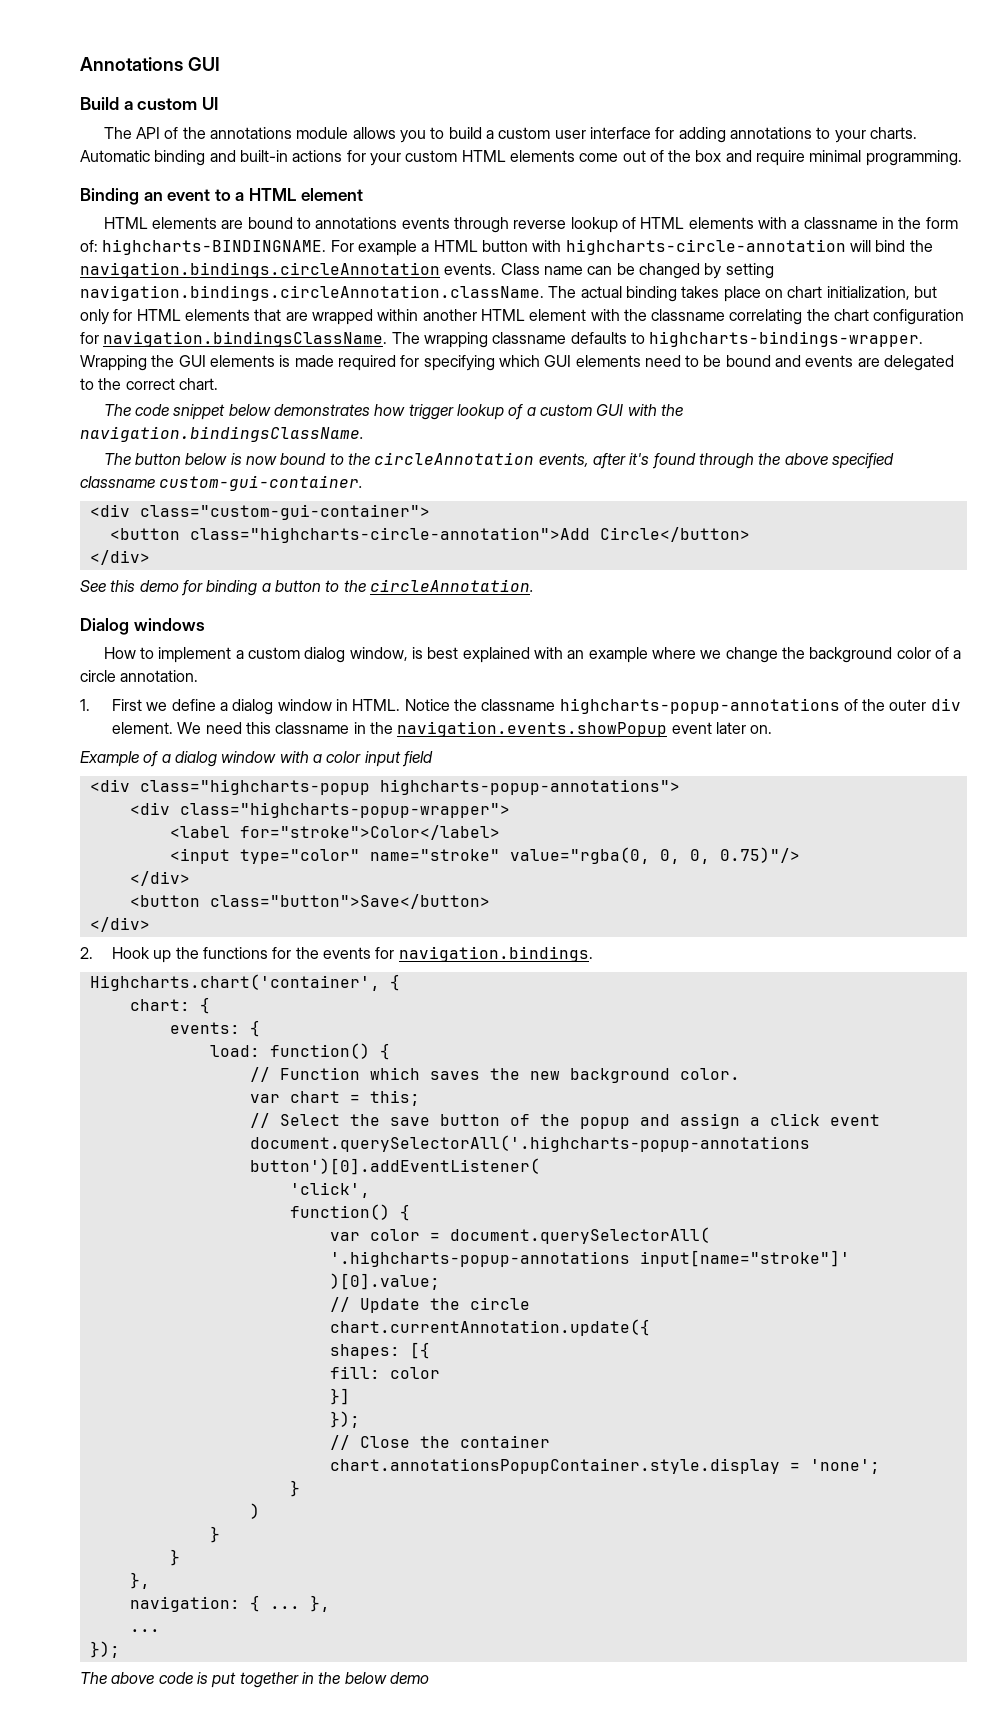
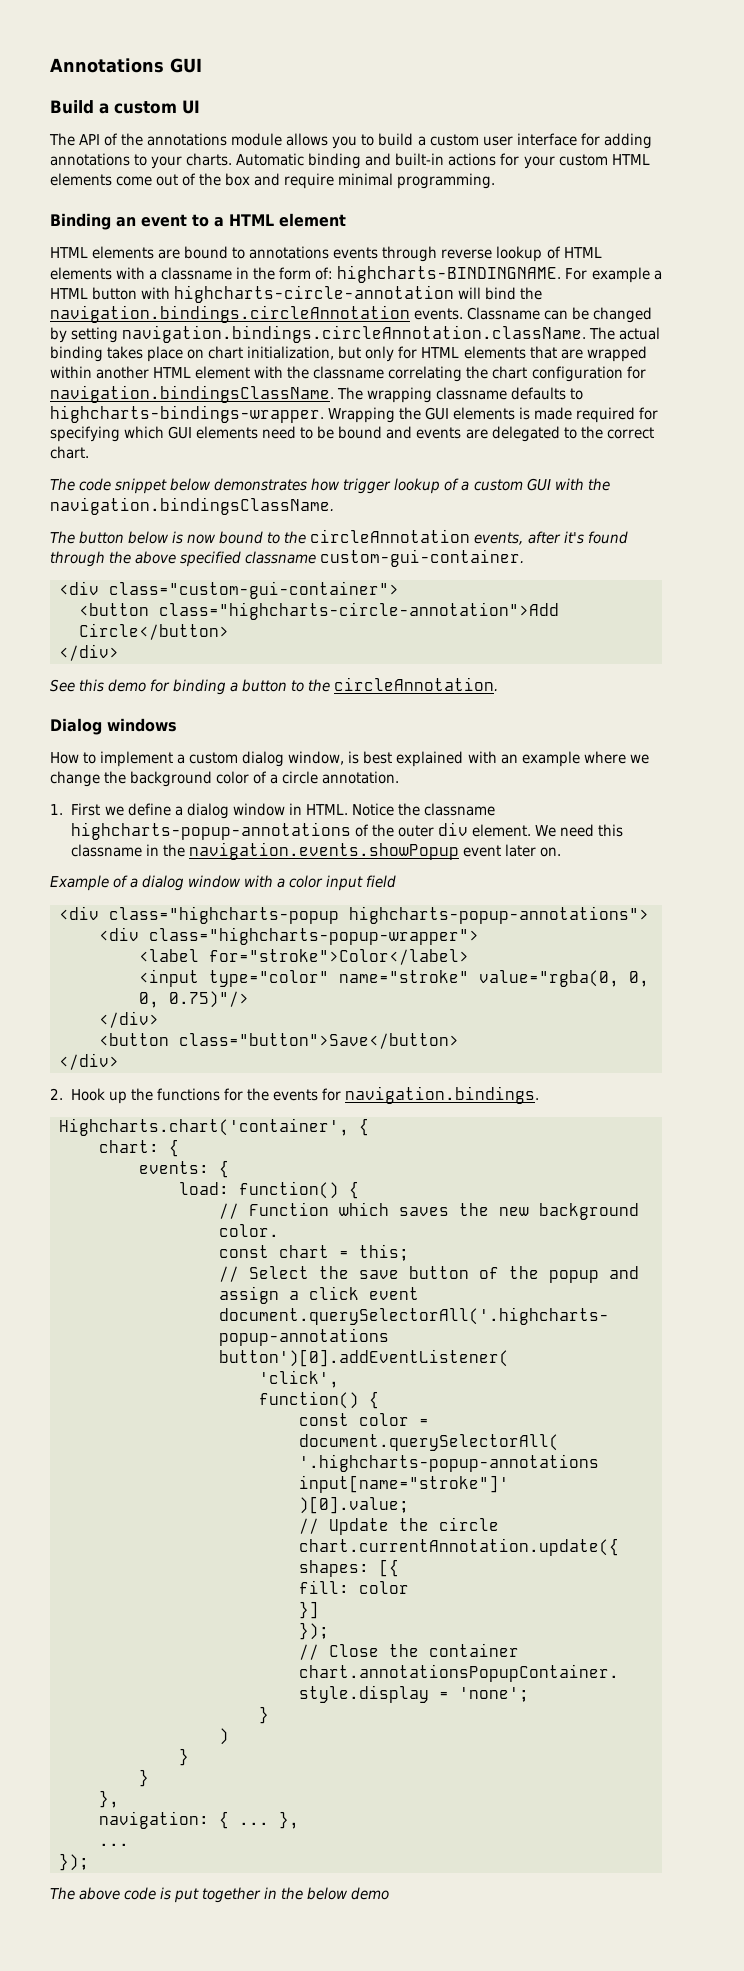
- Class name can be changed by setting navigation.bindings.circleAnnotation.className. The actual binding takes place on chart initialization, but only for HTML elements that are wrapped within another HTML element with the classname correlating the chart configuration for navigation.bindingsClassName. The wrapping classname defaults to highcharts-bindings-wrapper.
+ Classname can be changed by setting navigation.bindings.circleAnnotation.className. The actual binding takes place on chart initialization, but only for HTML elements that are wrapped within another HTML element with the classname correlating the chart configuration for navigation.bindingsClassName. The wrapping classname defaults to highcharts-bindings-wrapper.
- var chart = this;
+ const chart = this;
- var color = document.querySelectorAll(
+ const color = document.querySelectorAll(

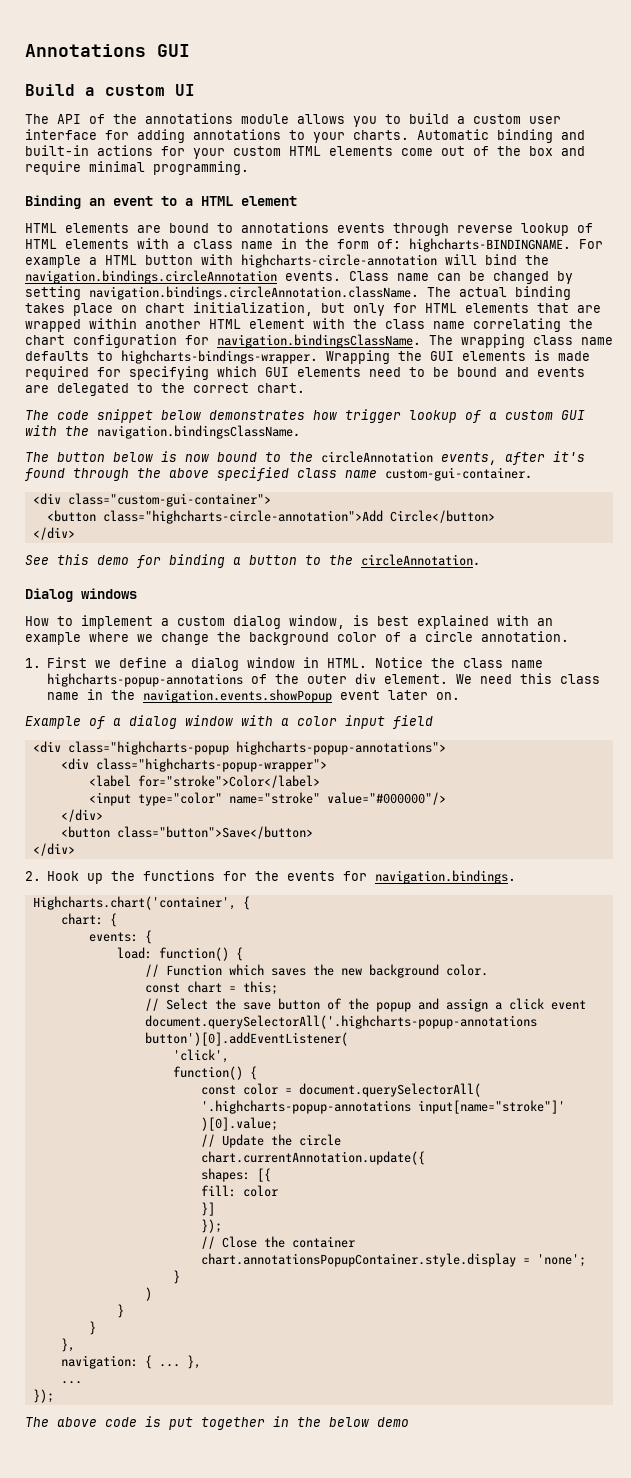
- HTML elements are bound to annotations events through reverse lookup of HTML elements with a classname in the form of: highcharts-BINDINGNAME.
+ HTML elements are bound to annotations events through reverse lookup of HTML elements with a class name in the form of: highcharts-BINDINGNAME.
- Classname can be changed by setting navigation.bindings.circleAnnotation.className. The actual binding takes place on chart initialization, but only for HTML elements that are wrapped within another HTML element with the classname correlating the chart configuration for navigation.bindingsClassName. The wrapping classname defaults to highcharts-bindings-wrapper.
+ Class name can be changed by setting navigation.bindings.circleAnnotation.className. The actual binding takes place on chart initialization, but only for HTML elements that are wrapped within another HTML element with the class name correlating the chart configuration for navigation.bindingsClassName. The wrapping class name defaults to highcharts-bindings-wrapper.
- The button below is now bound to the circleAnnotation events, after it's found through the above specified classname custom-gui-container.
+ The button below is now bound to the circleAnnotation events, after it's found through the above specified class name custom-gui-container.
- Notice the classname highcharts-popup-annotations of the outer div element.
+ Notice the class name highcharts-popup-annotations of the outer div element.
- We need this classname in the navigation.events.showPopup event later on.
+ We need this class name in the navigation.events.showPopup event later on.
- <input type="color" name="stroke" value="rgba(0, 0, 0, 0.75)"/>
+ <input type="color" name="stroke" value="#000000"/>

